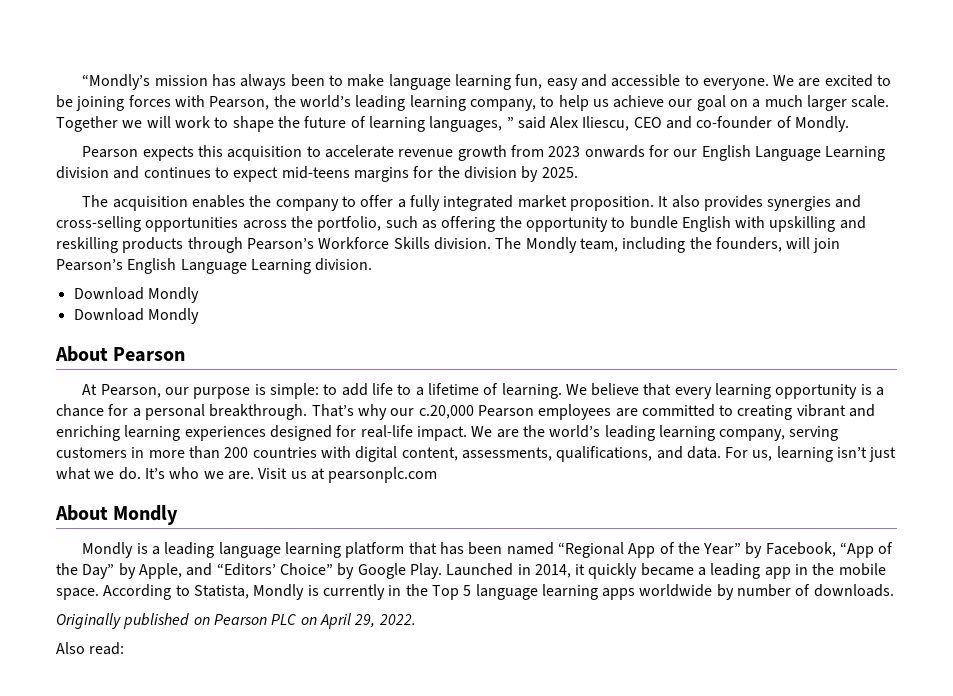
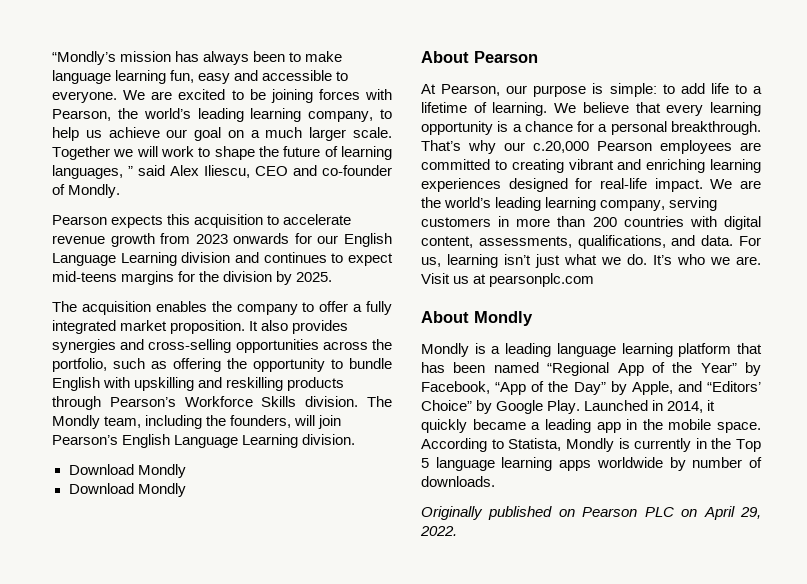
- Also read:

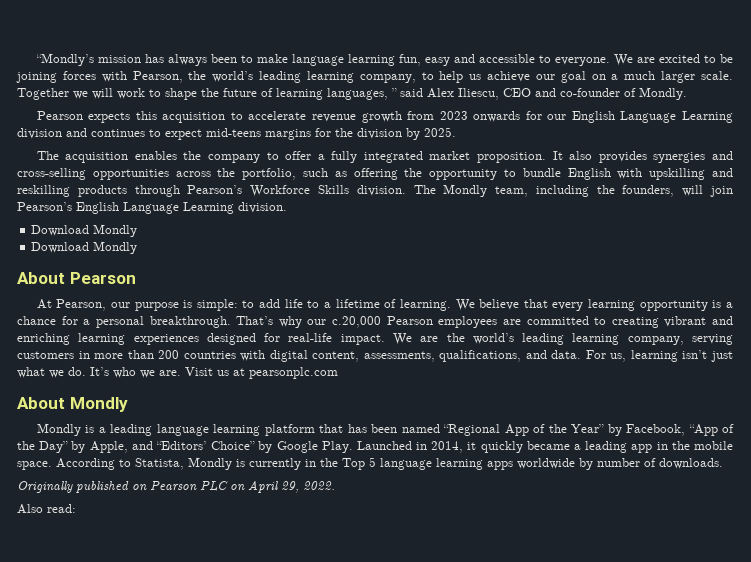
+ Also read:

